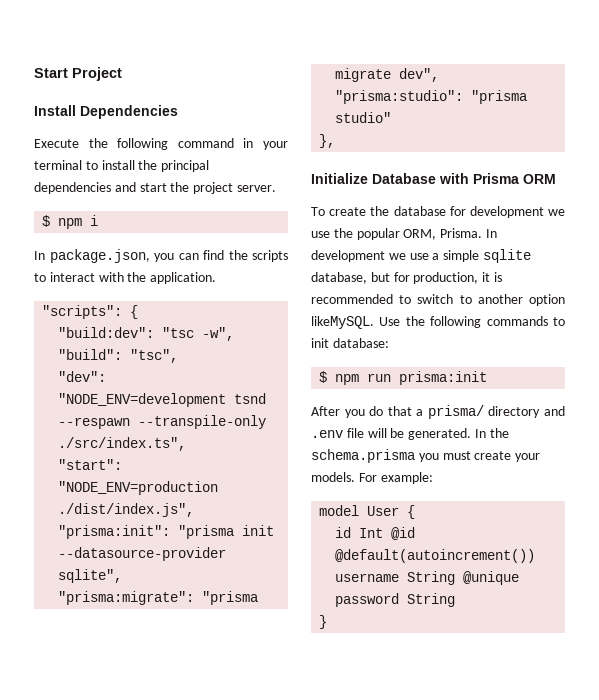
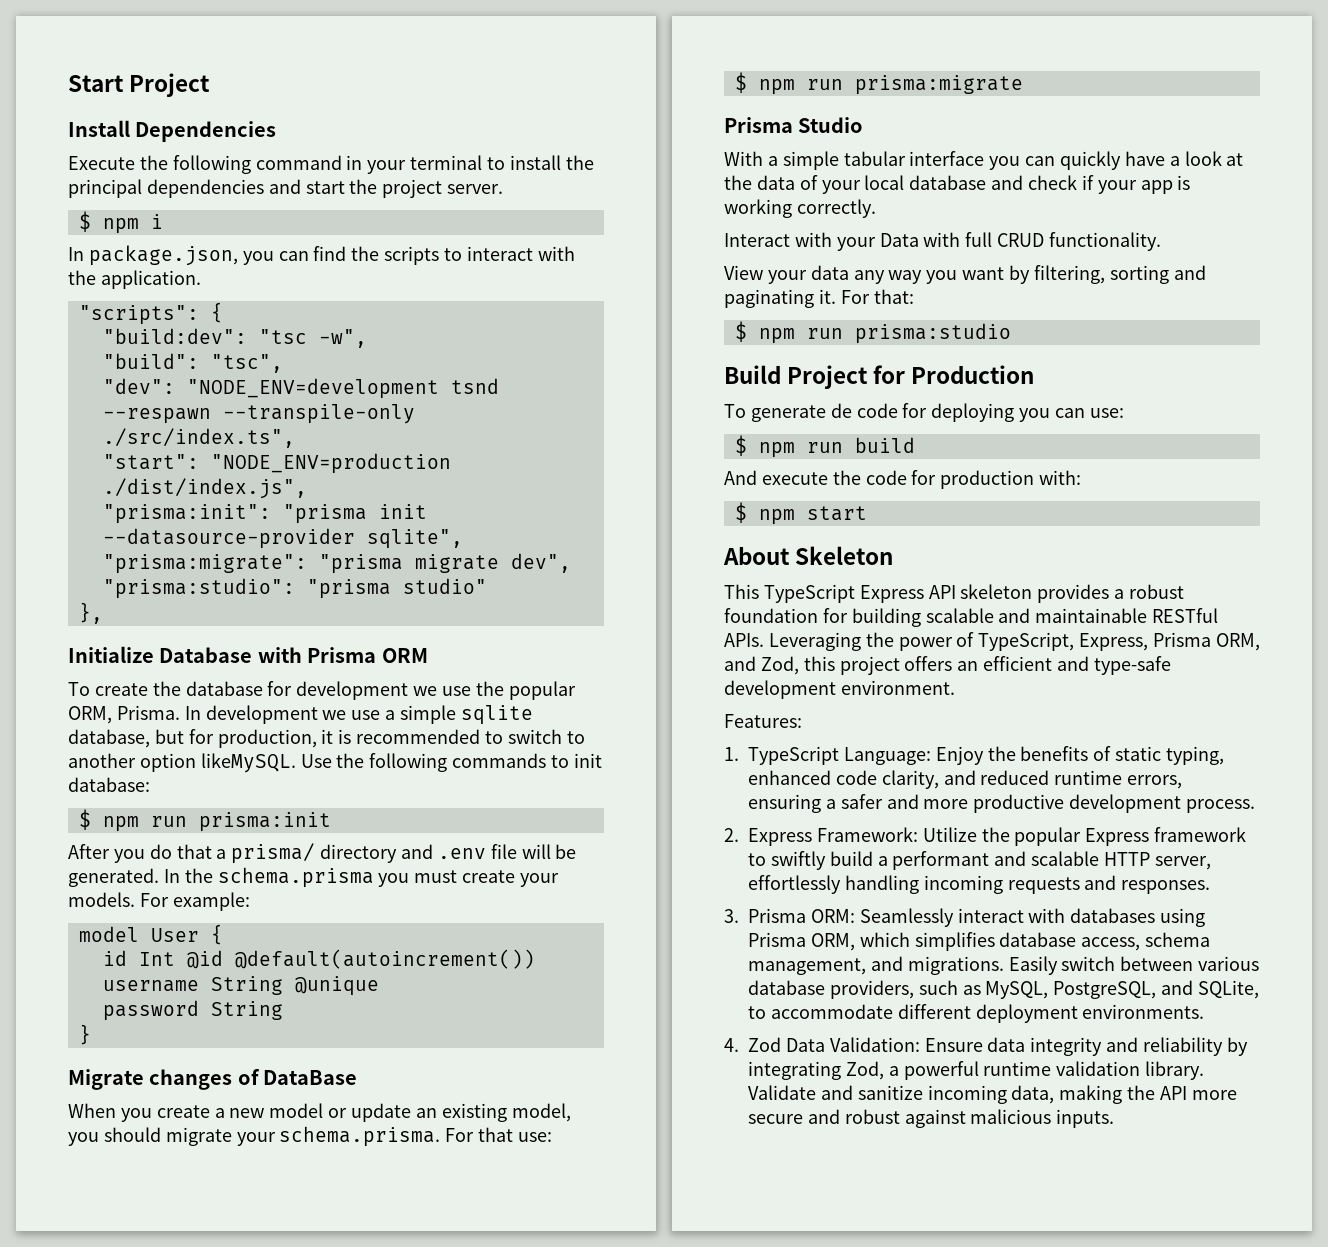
+ Migrate changes of DataBase
+ When you create a new model or update an existing model, you should migrate your schema.prisma. For that use:
+ $ npm run prisma:migrate
+ Prisma Studio
+ With a simple tabular interface you can quickly have a look at the data of your local database and check if your app is working correctly.
+ Interact with your Data with full CRUD functionality.
+ View your data any way you want by filtering, sorting and paginating it. For that:
+ $ npm run prisma:studio
+ Build Project for Production
+ To generate de code for deploying you can use:
+ $ npm run build
+ And execute the code for production with:
+ $ npm start
+ About Skeleton
+ This TypeScript Express API skeleton provides a robust foundation for building scalable and maintainable RESTful APIs. Leveraging the power of TypeScript, Express, Prisma ORM, and Zod, this project offers an efficient and type-safe development environment.
+ Features:
+ 1. TypeScript Language: Enjoy the benefits of static typing, enhanced code clarity, and reduced runtime errors, ensuring a safer and more productive development process.
+ 2. Express Framework: Utilize the popular Express framework to swiftly build a performant and scalable HTTP server, effortlessly handling incoming requests and responses.
+ 3. Prisma ORM: Seamlessly interact with databases using Prisma ORM, which simplifies database access, schema management, and migrations. Easily switch between various database providers, such as MySQL, PostgreSQL, and SQLite, to accommodate different deployment environments.
+ 4. Zod Data Validation: Ensure data integrity and reliability by integrating Zod, a powerful runtime validation library. Validate and sanitize incoming data, making the API more secure and robust against malicious inputs.

